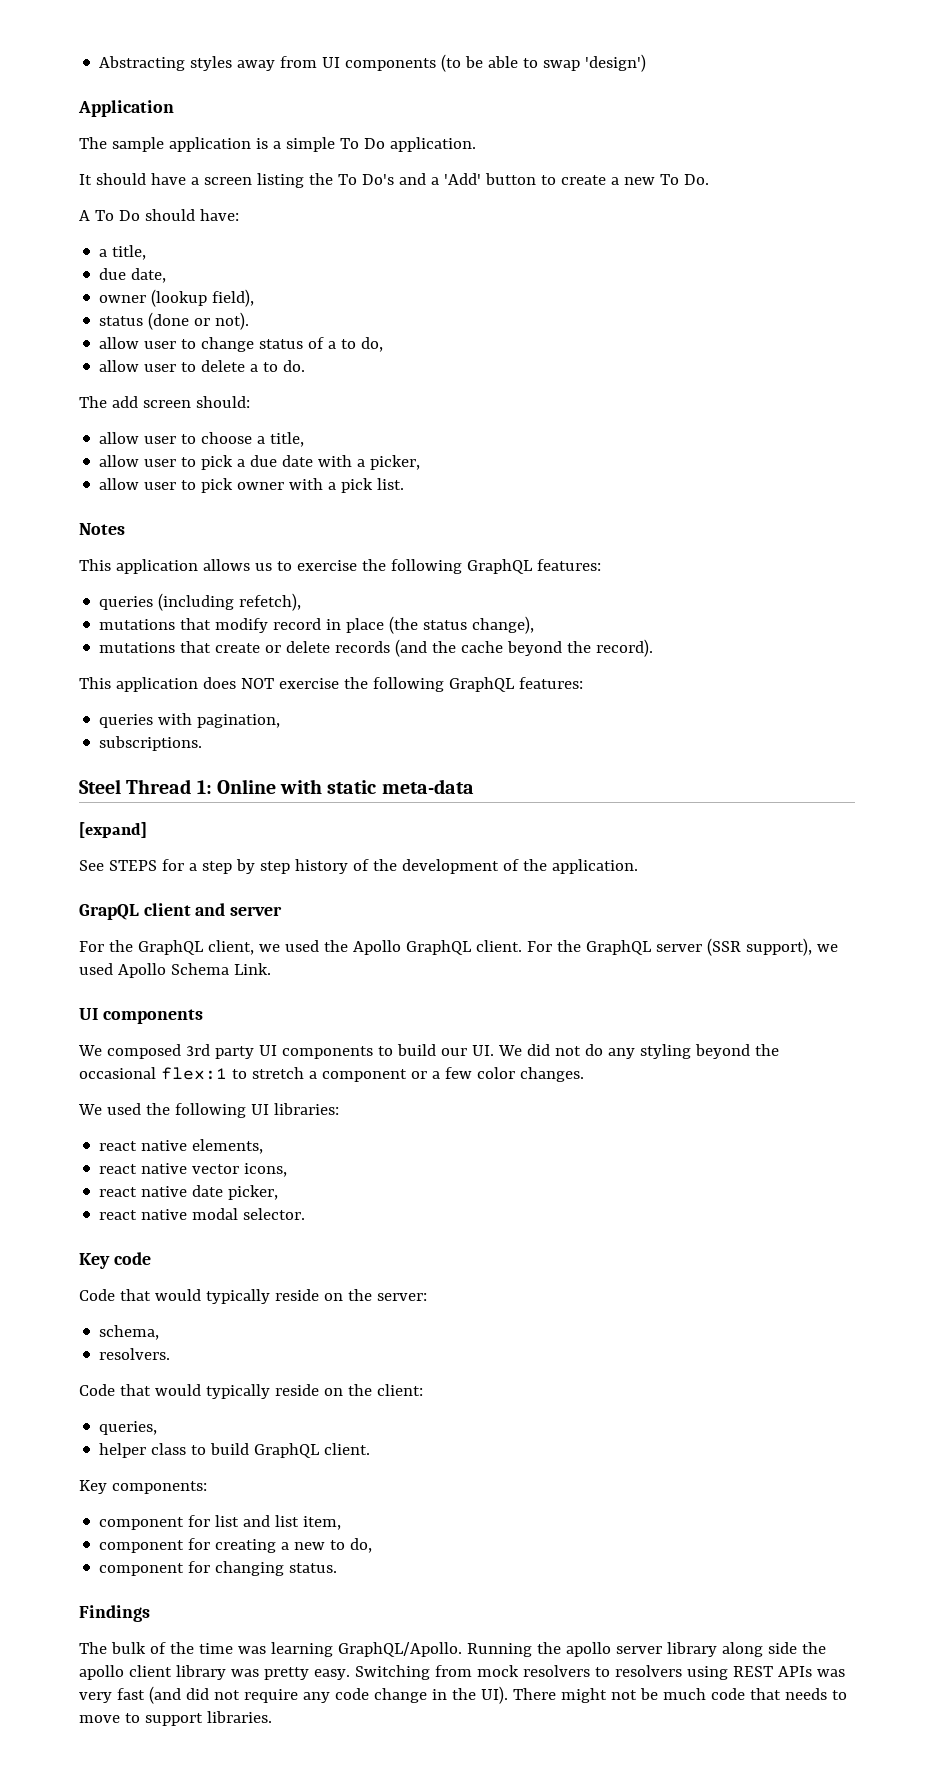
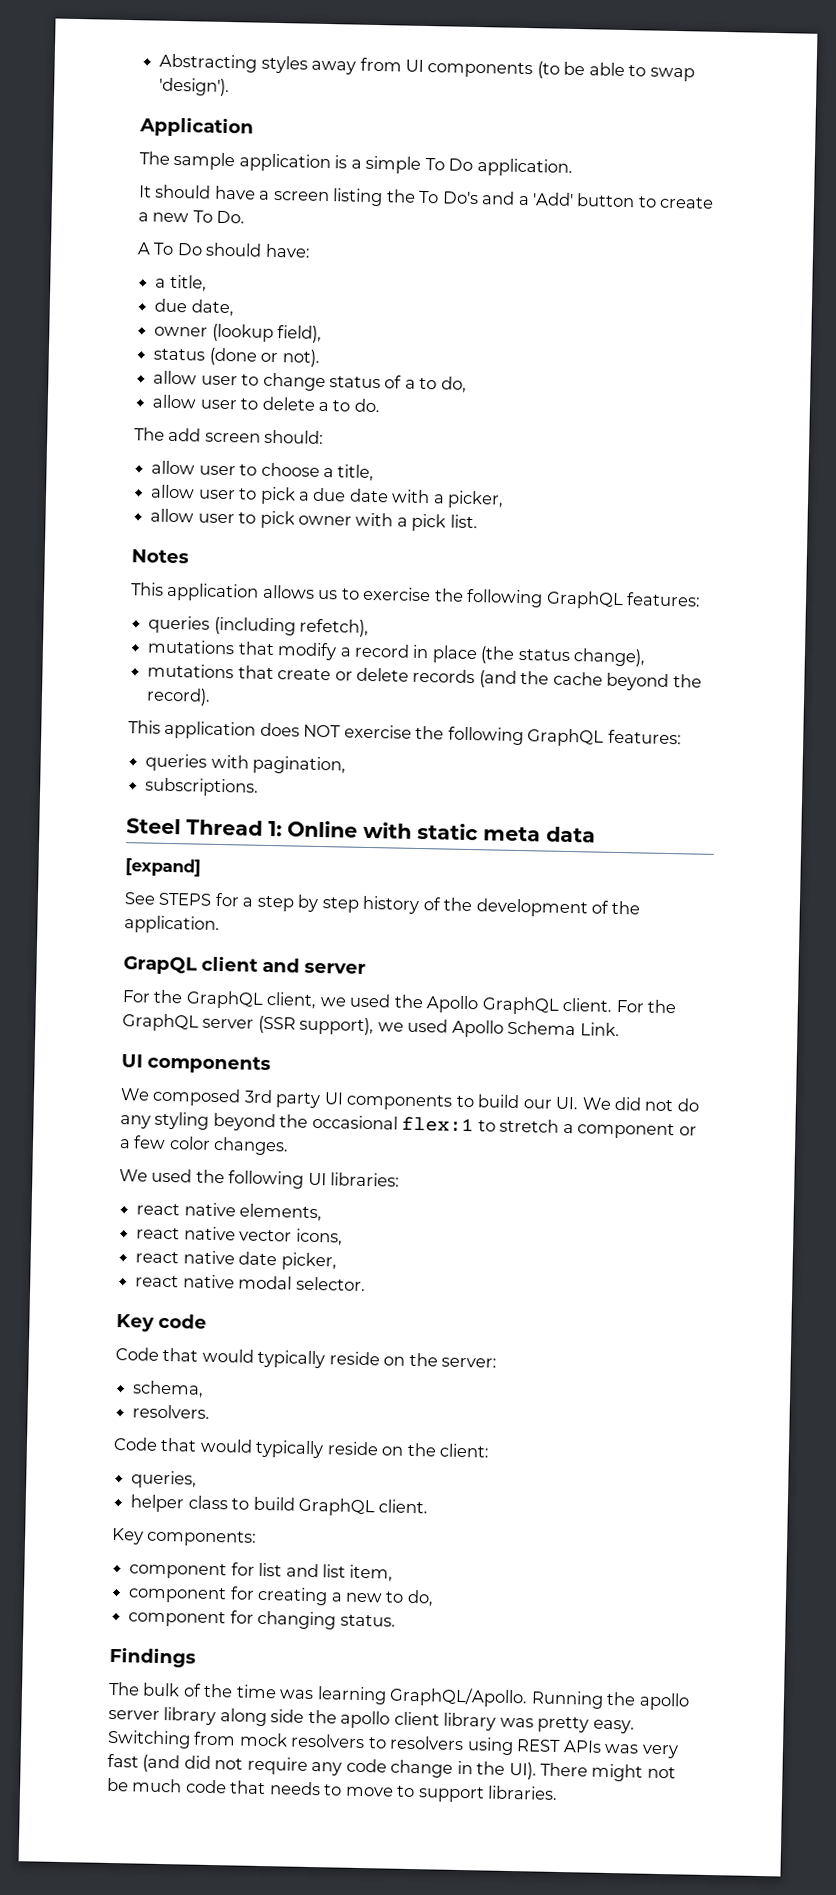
- Abstracting styles away from UI components (to be able to swap 'design')
+ Abstracting styles away from UI components (to be able to swap 'design').
- mutations that modify record in place (the status change),
+ mutations that modify a record in place (the status change),
- Steel Thread 1: Online with static meta-data
+ Steel Thread 1: Online with static meta data

